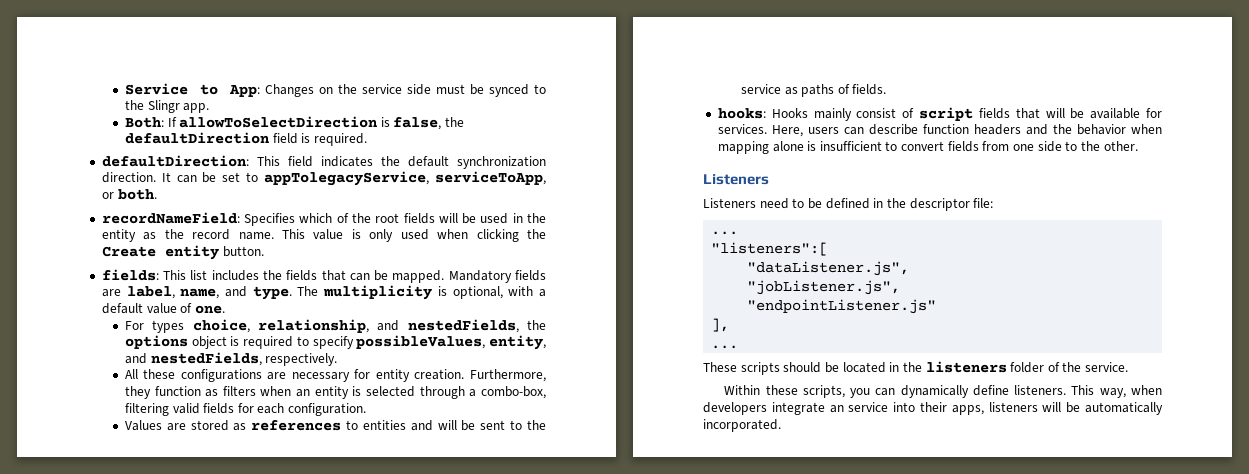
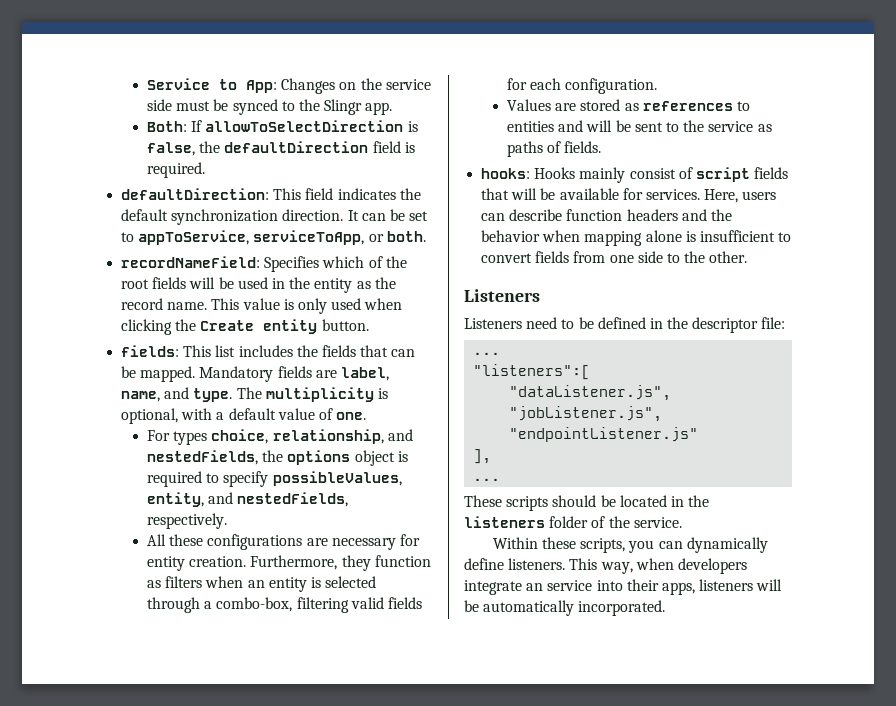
- It can be set to appTolegacyService, serviceToApp, or both.
+ It can be set to appToService, serviceToApp, or both.

